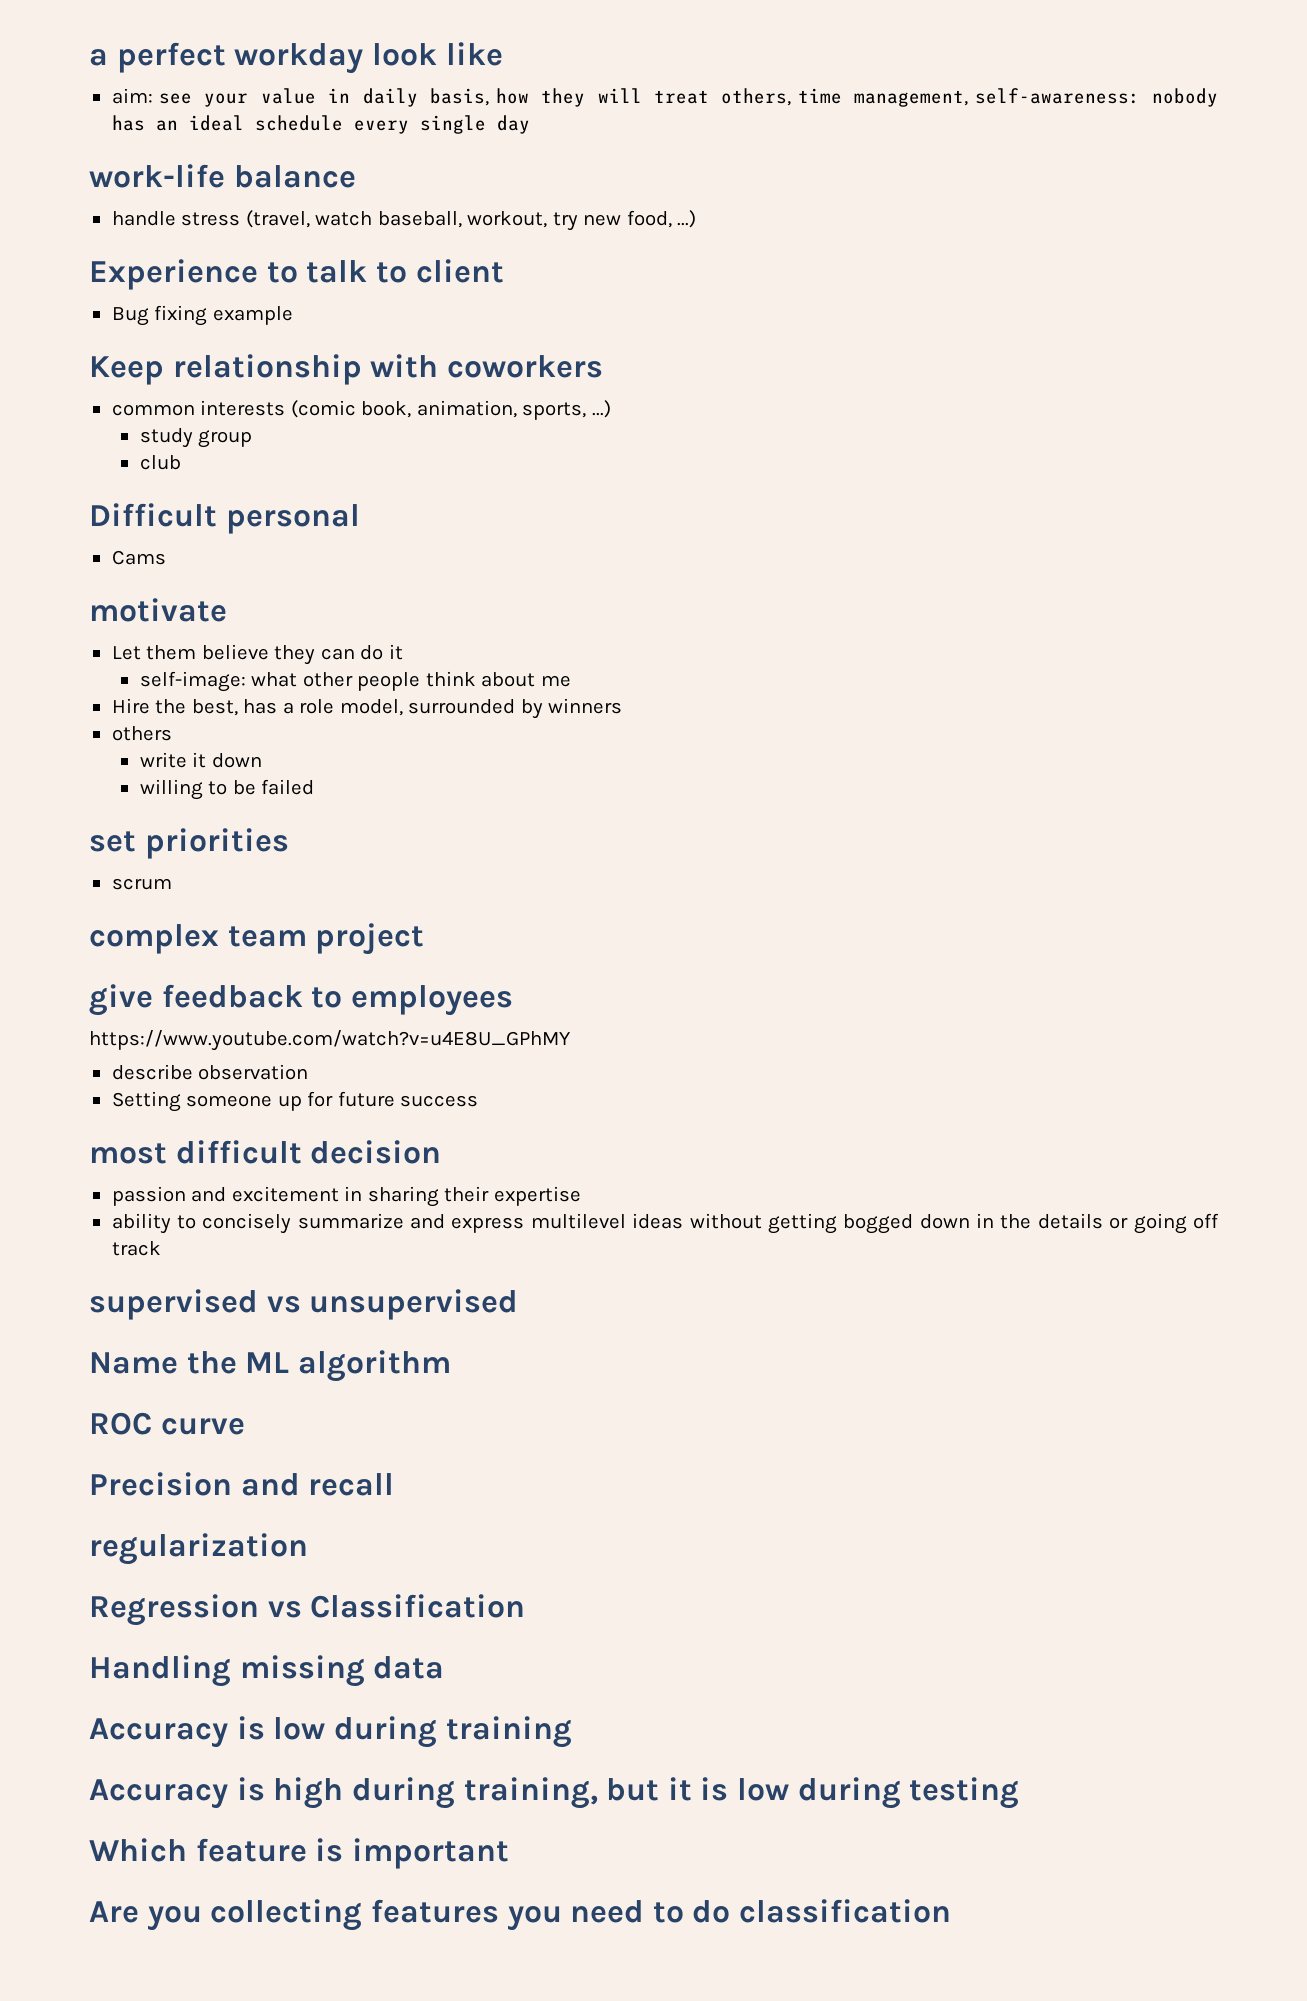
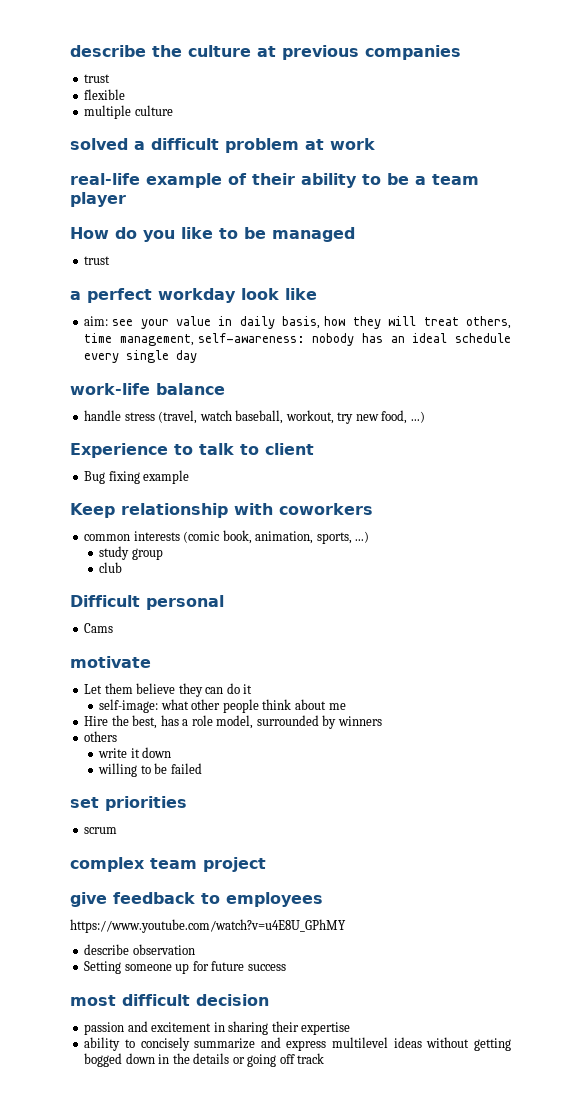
+ describe the culture at previous companies
+ trust
+ flexible
+ multiple culture
+ solved a difficult problem at work
+ real-life example of their ability to be a team player
+ How do you like to be managed
+ trust
- supervised vs unsupervised
- Name the ML algorithm
- ROC curve
- Precision and recall
- regularization
- Regression vs Classification
- Handling missing data
- Accuracy is low during training
- Accuracy is high during training, but it is low during testing
- Which feature is important
- Are you collecting features you need to do classification

